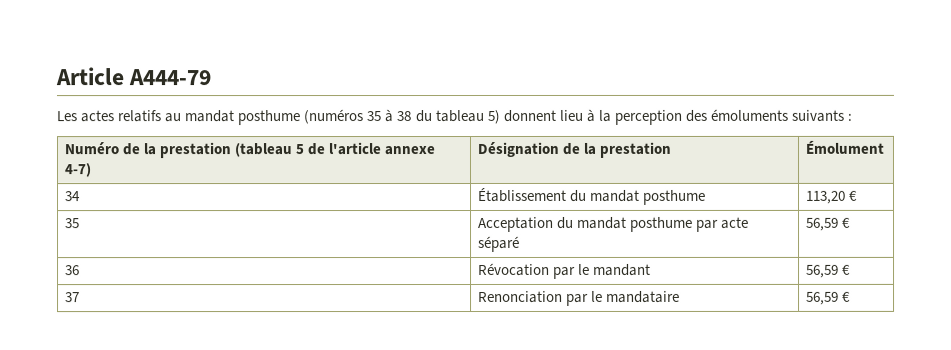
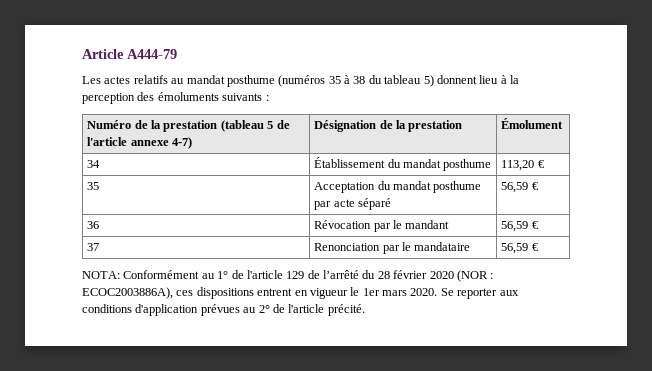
+ NOTA: Conformément au 1° de l'article 129 de l’arrêté du 28 février 2020 (NOR : ECOC2003886A), ces dispositions entrent en vigueur le 1er mars 2020. Se reporter aux conditions d'application prévues au 2° de l'article précité.

